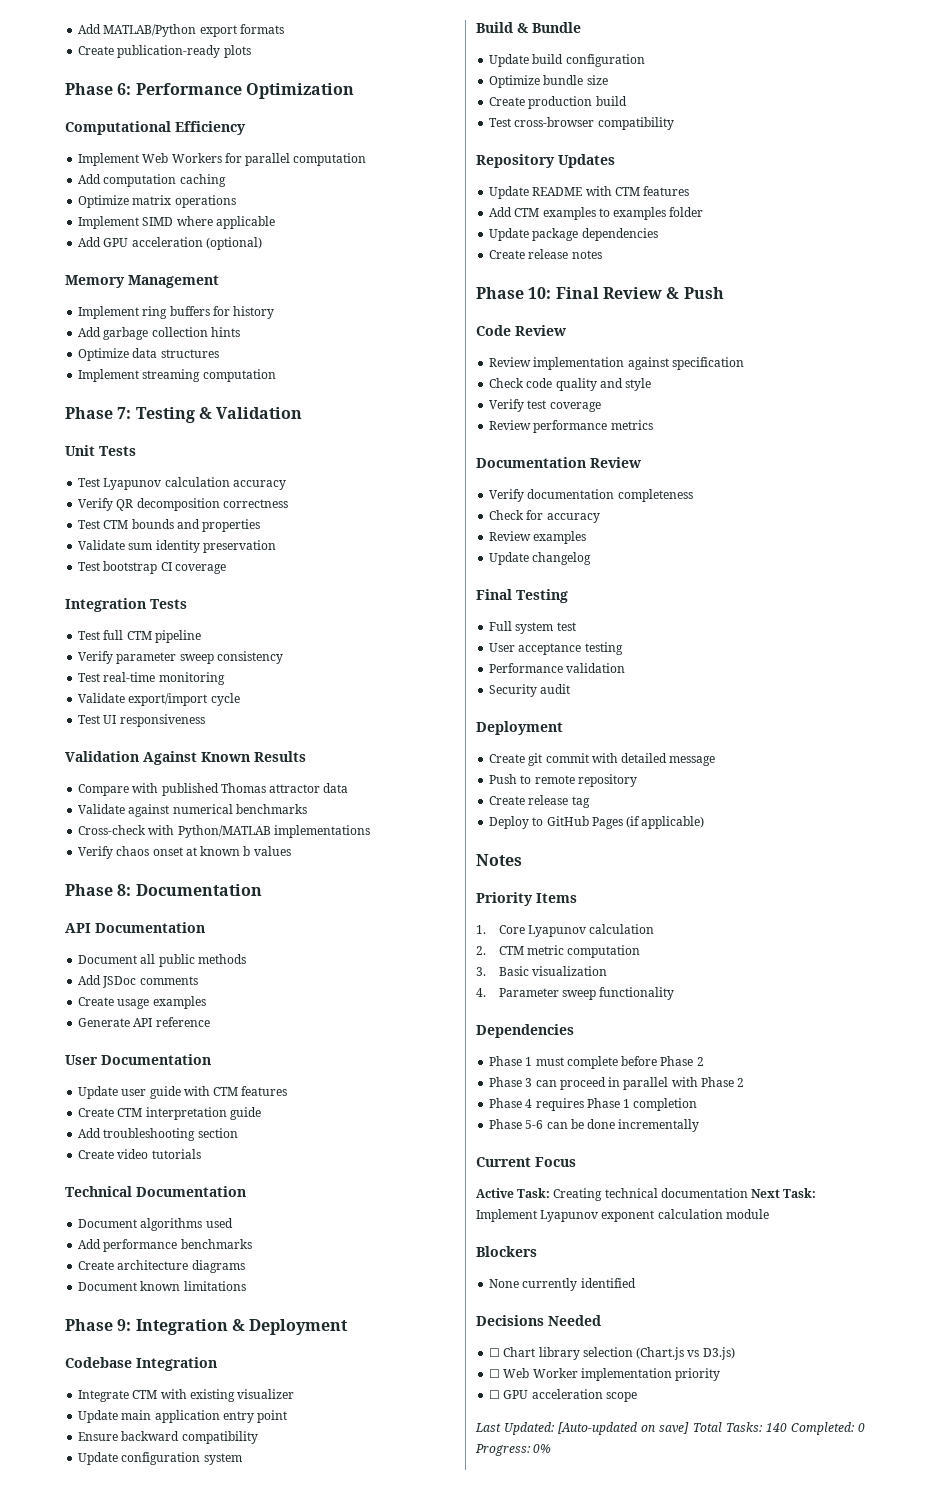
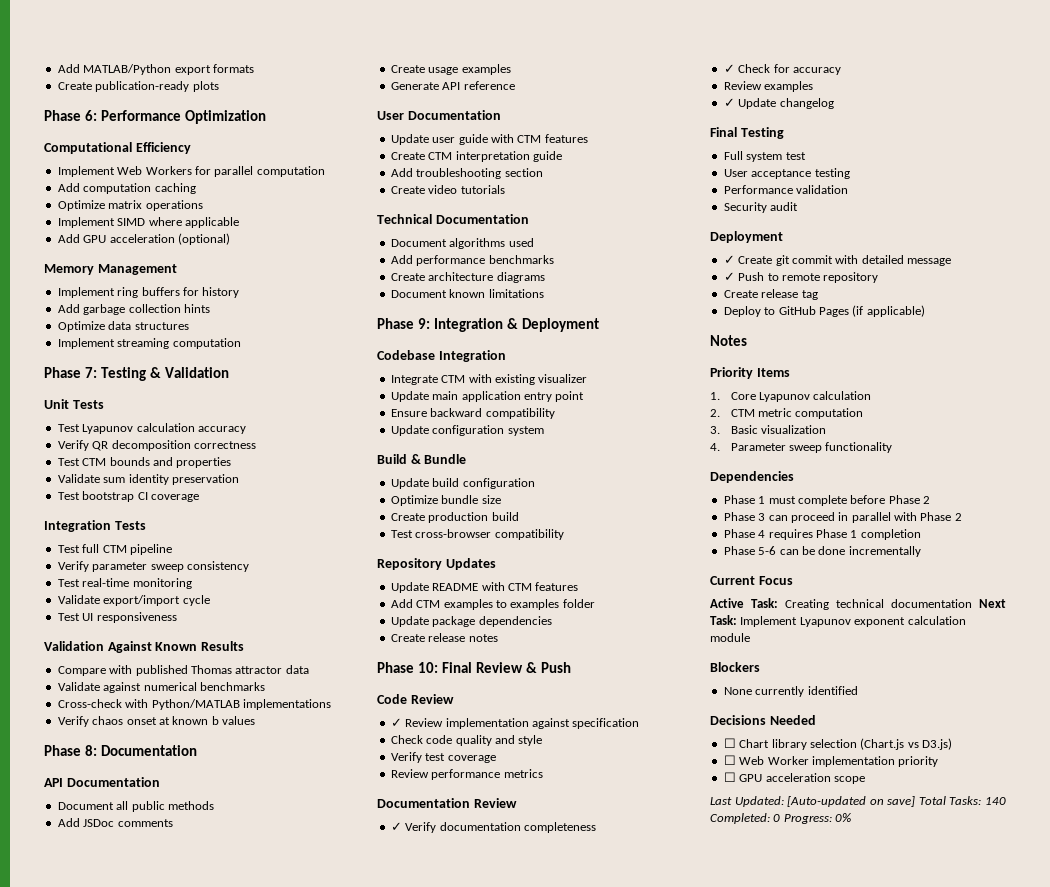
- Review implementation against specification
+ ✓ Review implementation against specification
- Verify documentation completeness
+ ✓ Verify documentation completeness
- Check for accuracy
+ ✓ Check for accuracy
- Update changelog
+ ✓ Update changelog
- Create git commit with detailed message
+ ✓ Create git commit with detailed message
- Push to remote repository
+ ✓ Push to remote repository

